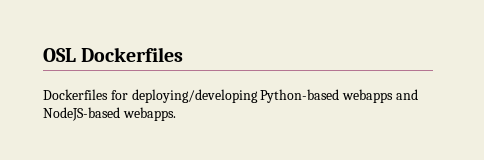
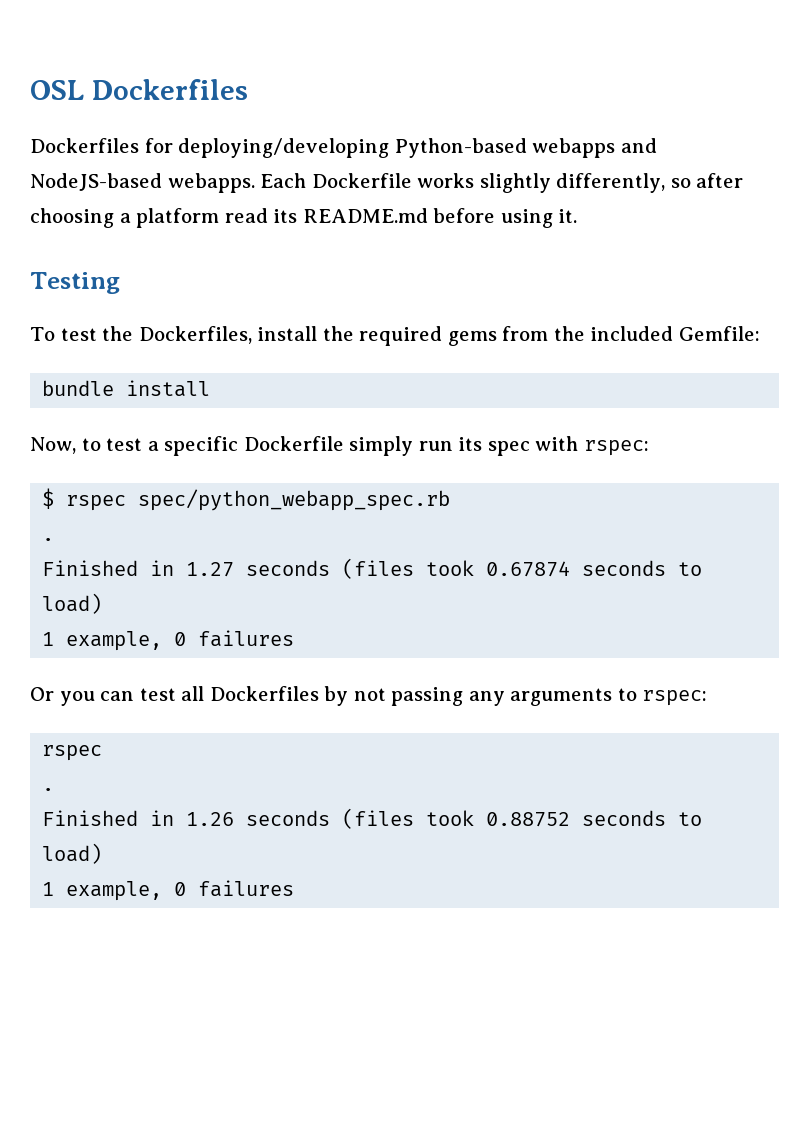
+ Each Dockerfile works slightly differently, so after choosing a platform read its README.md before using it.
+ Testing
+ To test the Dockerfiles, install the required gems from the included Gemfile:
+ bundle install
+ Now, to test a specific Dockerfile simply run its spec with rspec:
+ $ rspec spec/python_webapp_spec.rb
+ .
+ Finished in 1.27 seconds (files took 0.67874 seconds to load)
+ 1 example, 0 failures
+ Or you can test all Dockerfiles by not passing any arguments to rspec:
+ rspec
+ .
+ Finished in 1.26 seconds (files took 0.88752 seconds to load)
+ 1 example, 0 failures

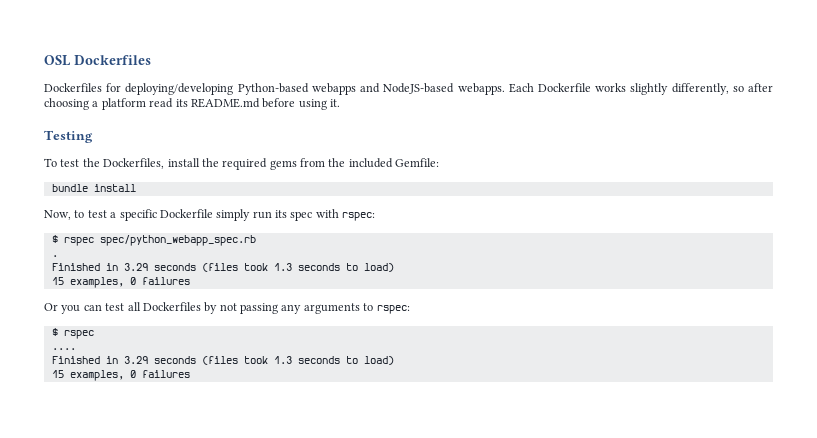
  $ rspec spec/python_webapp_spec.rb
  .
- Finished in 1.27 seconds (files took 0.67874 seconds to load)
- 1 example, 0 failures
+ Finished in 3.29 seconds (files took 1.3 seconds to load)
+ 15 examples, 0 failures
  Or you can test all Dockerfiles by not passing any arguments to rspec:
- rspec
- .
- Finished in 1.26 seconds (files took 0.88752 seconds to load)
- 1 example, 0 failures
+ $ rspec
+ ....
+ Finished in 3.29 seconds (files took 1.3 seconds to load)
+ 15 examples, 0 failures

